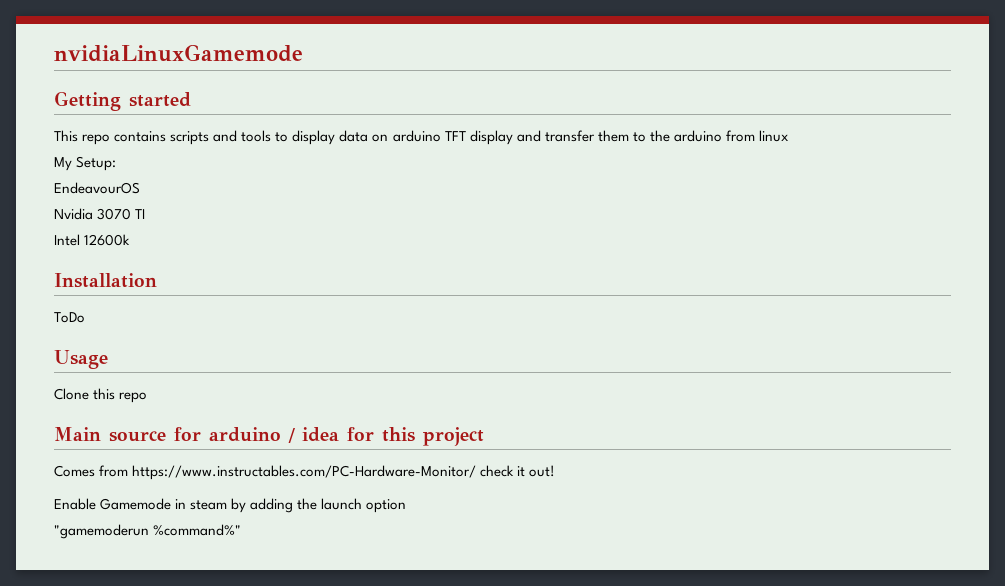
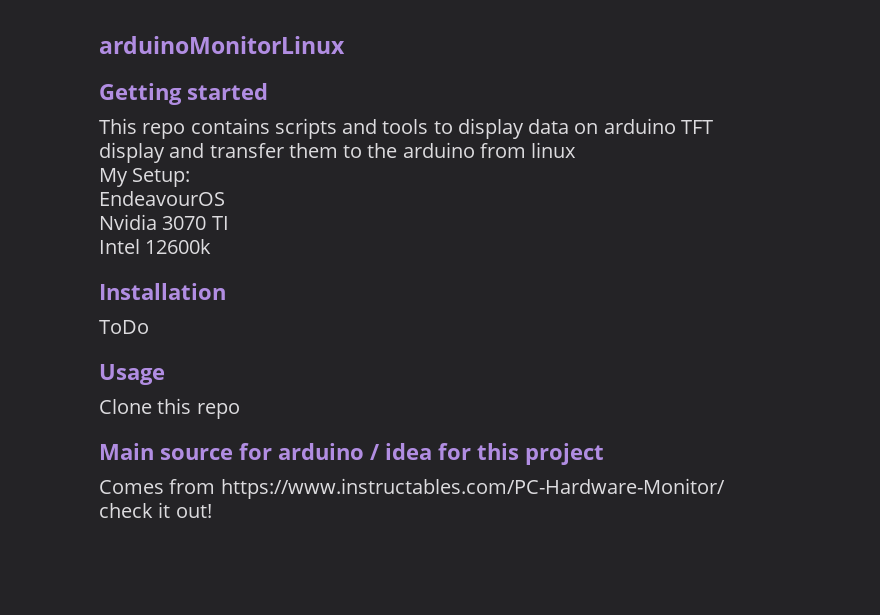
- nvidiaLinuxGamemode
+ arduinoMonitorLinux
- Enable Gamemode in steam by adding the launch option
- "gamemoderun %command%"

